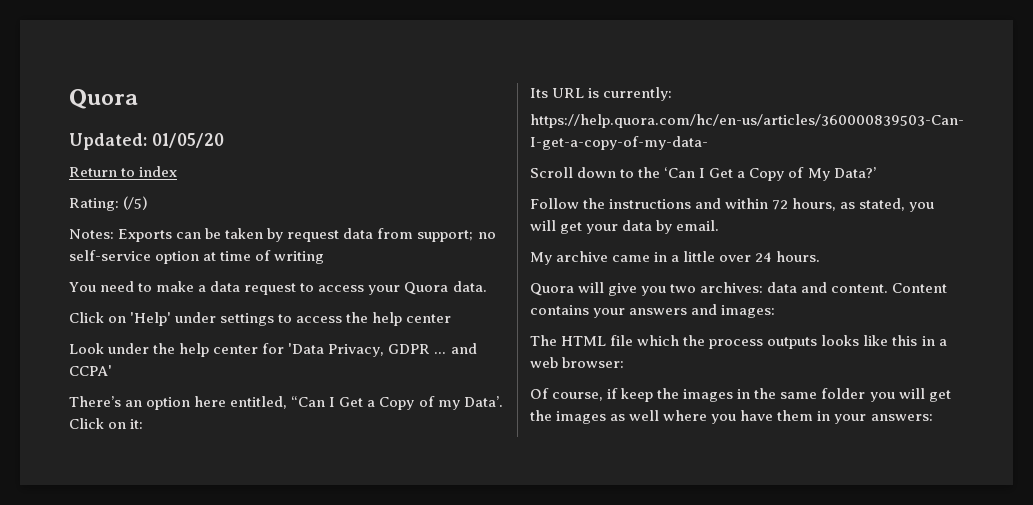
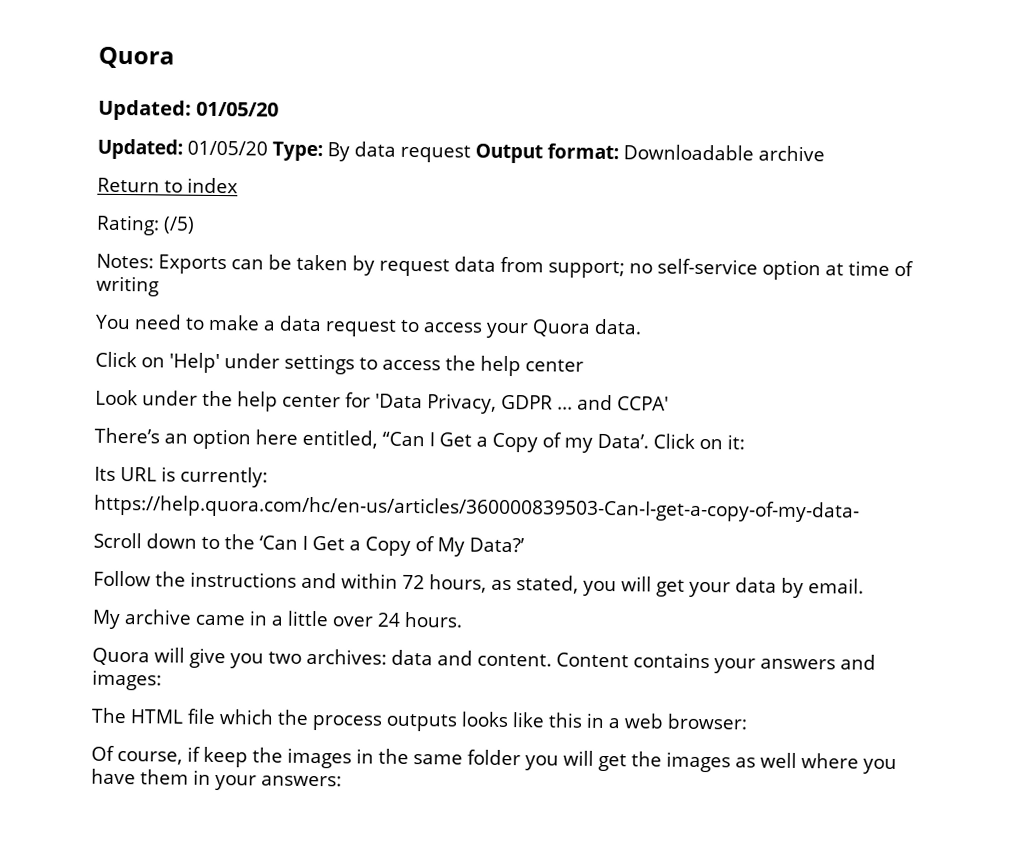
+ Updated: 01/05/20 Type: By data request Output format: Downloadable archive

